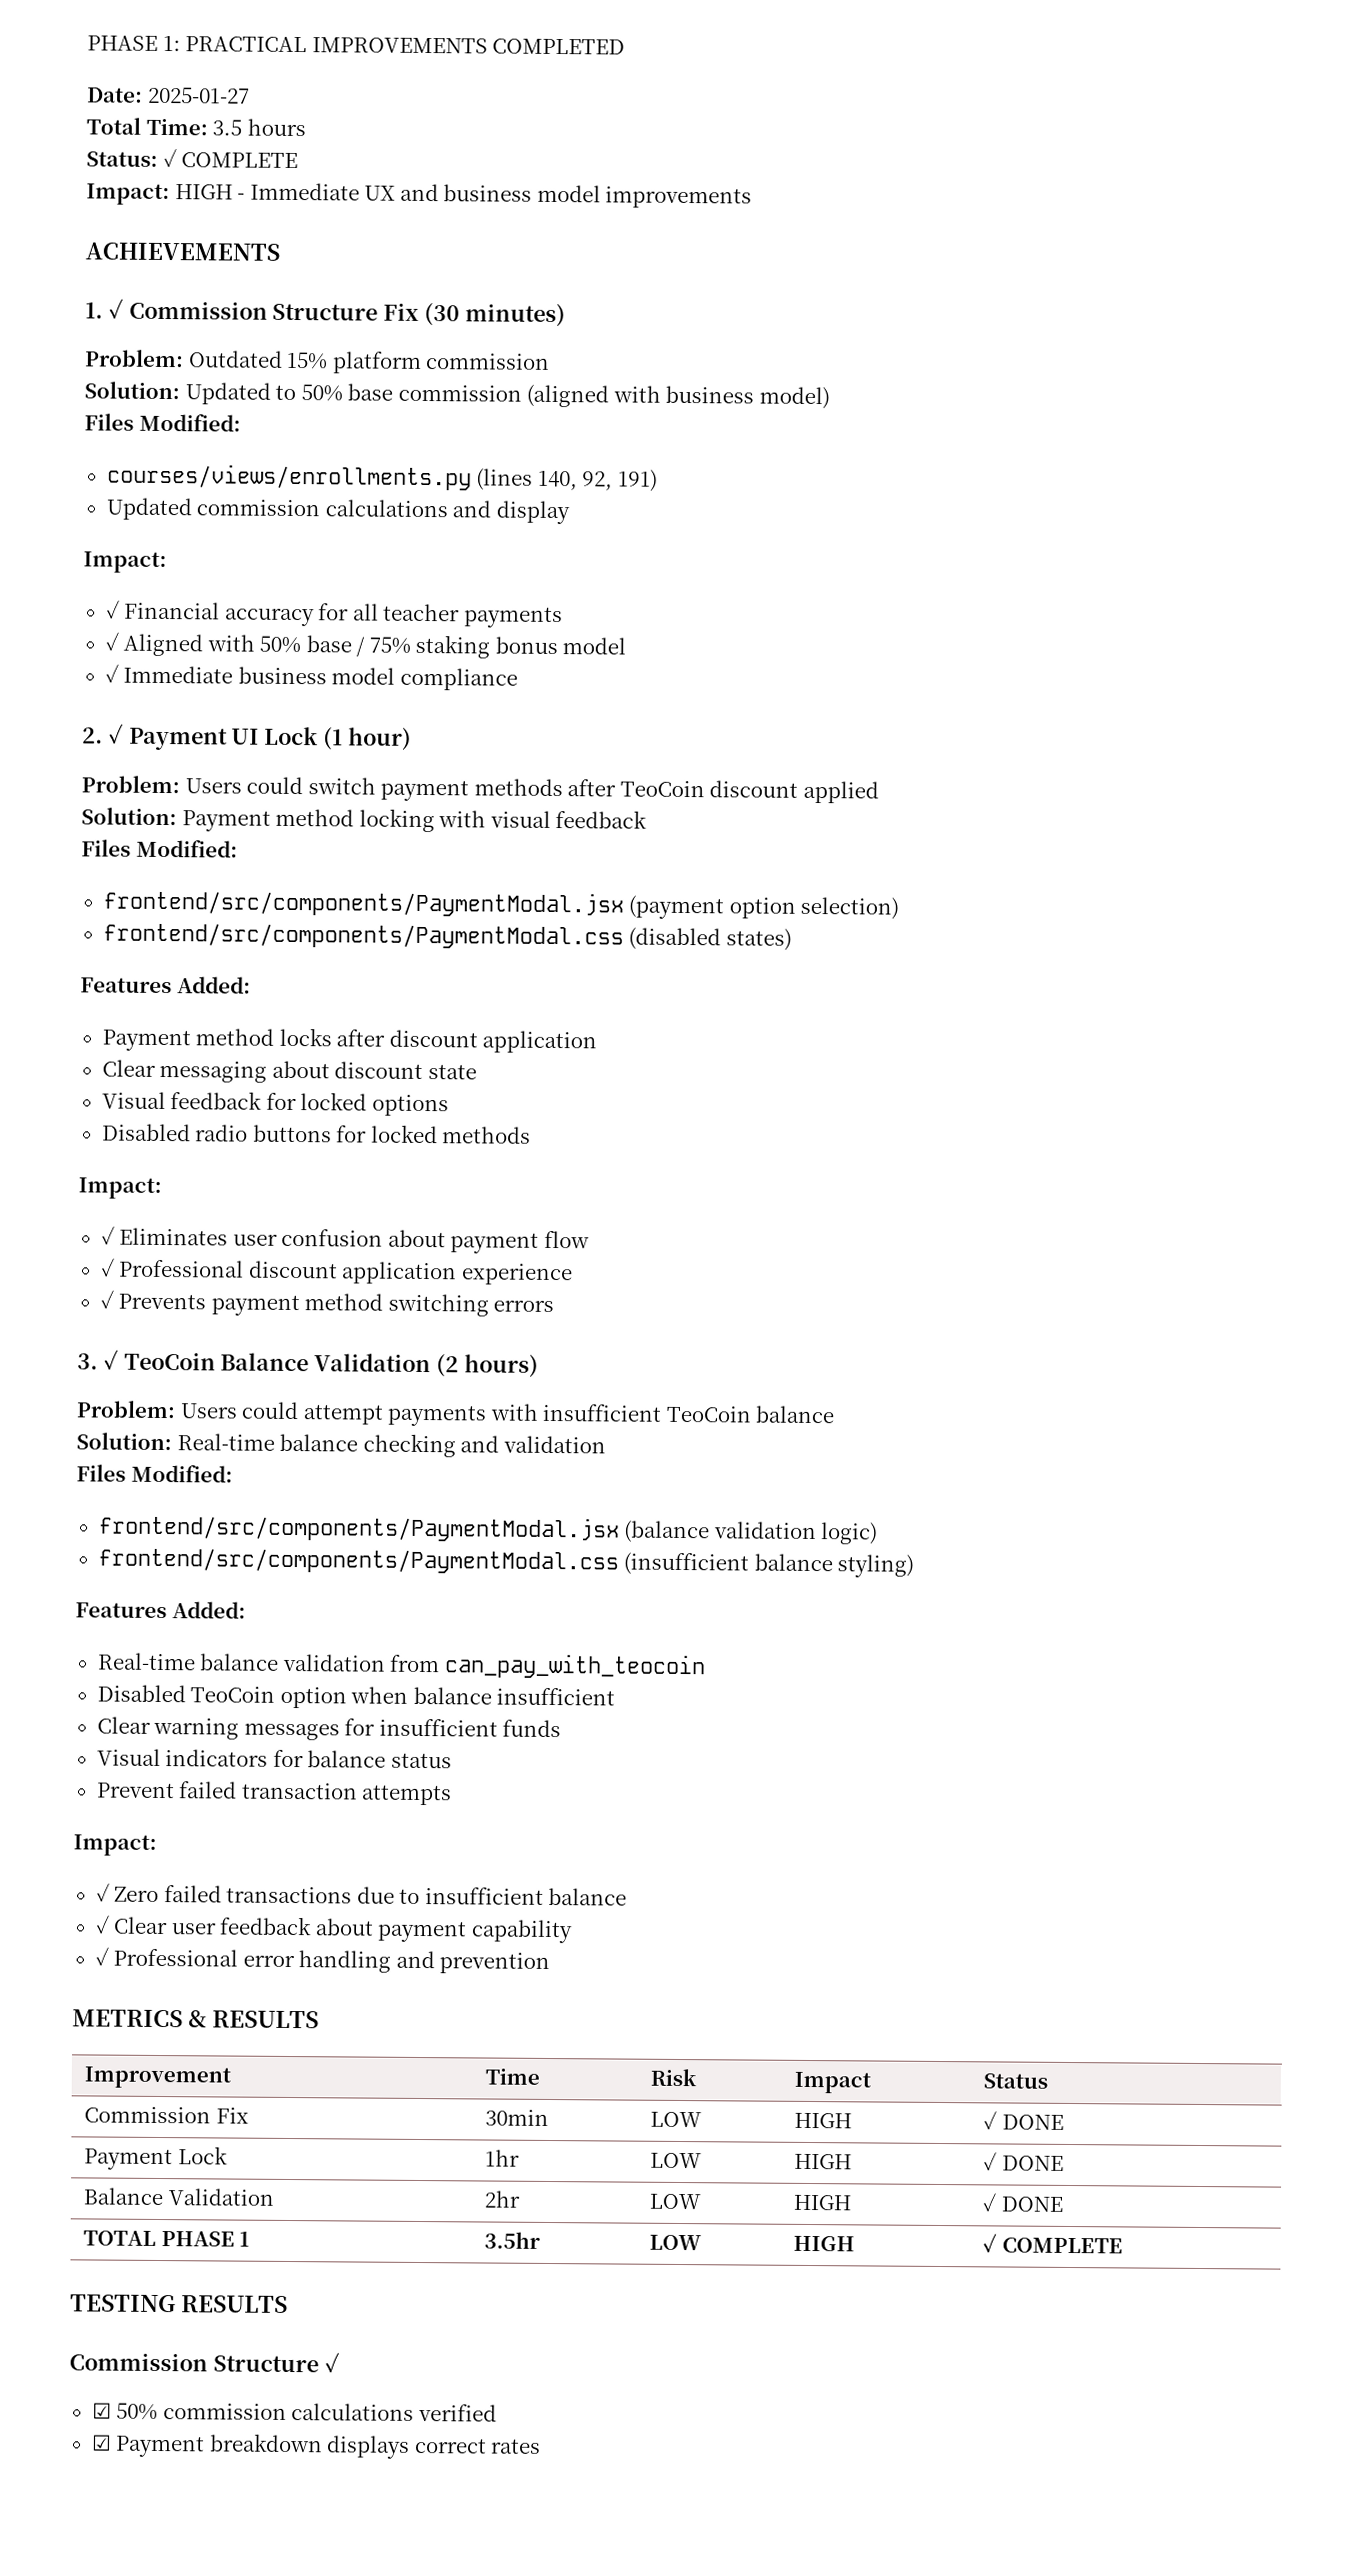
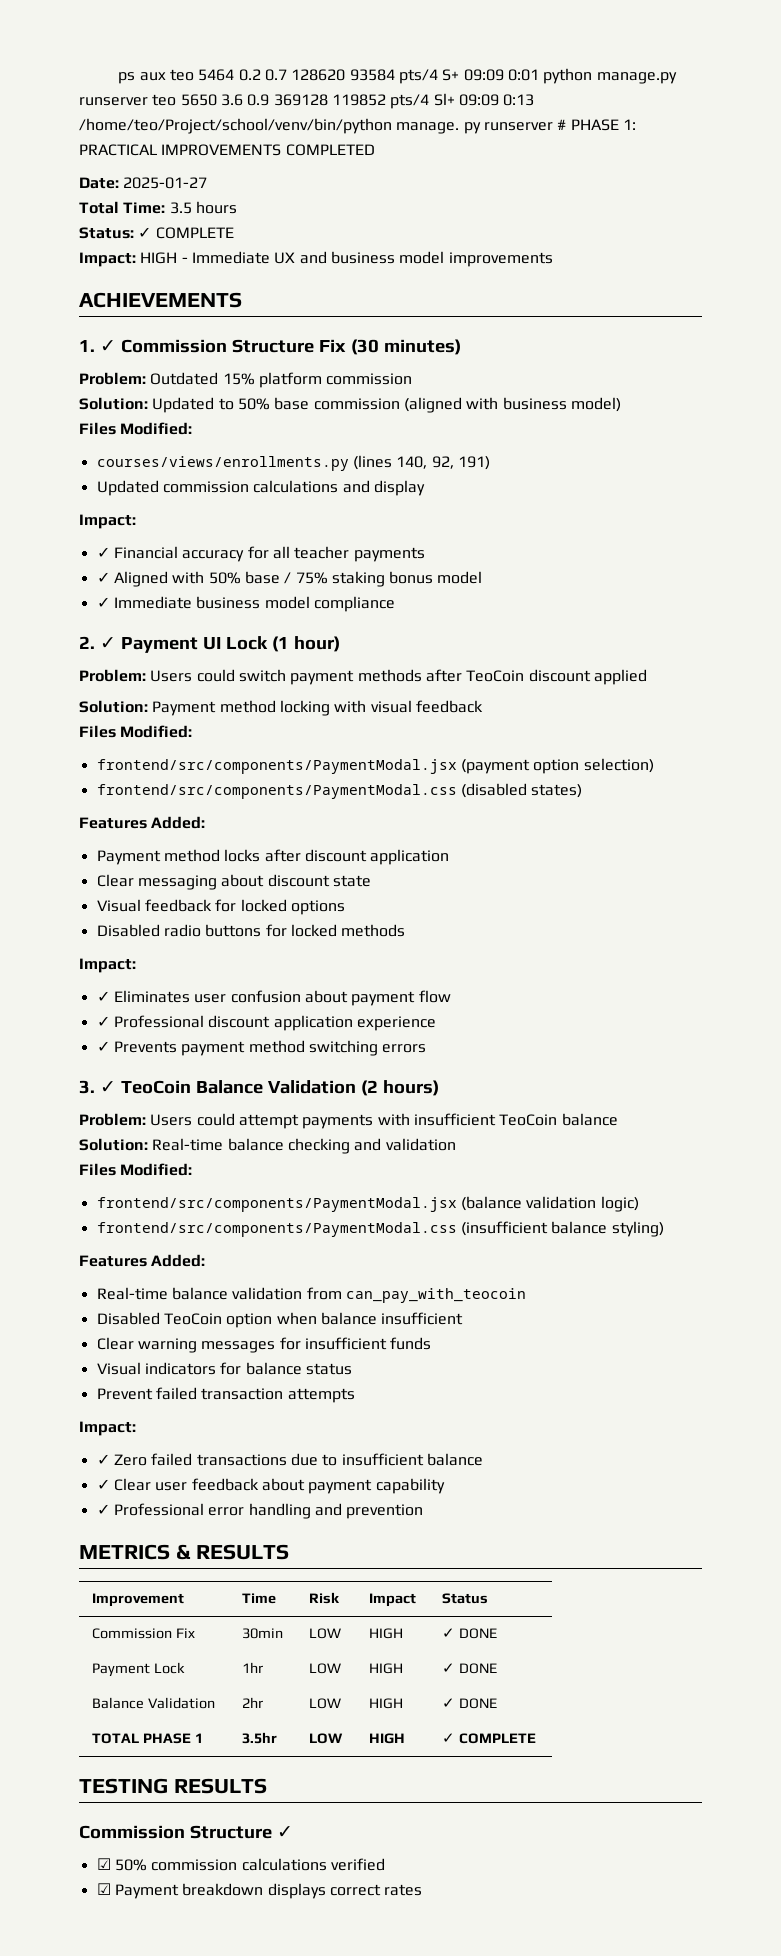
- PHASE 1: PRACTICAL IMPROVEMENTS COMPLETED
+ ps aux teo 5464 0.2 0.7 128620 93584 pts/4 S+ 09:09 0:01 python manage.py runserver teo 5650 3.6 0.9 369128 119852 pts/4 Sl+ 09:09 0:13 /home/teo/Project/school/venv/bin/python manage. py runserver # PHASE 1: PRACTICAL IMPROVEMENTS COMPLETED

